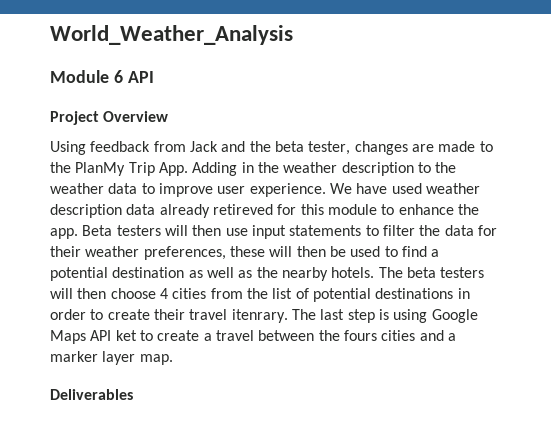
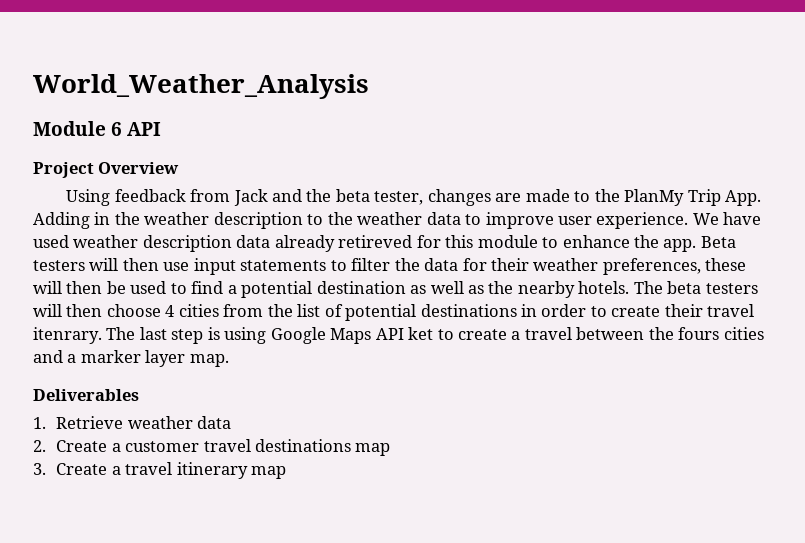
+ 1. Retrieve weather data
+ 2. Create a customer travel destinations map
+ 3. Create a travel itinerary map

